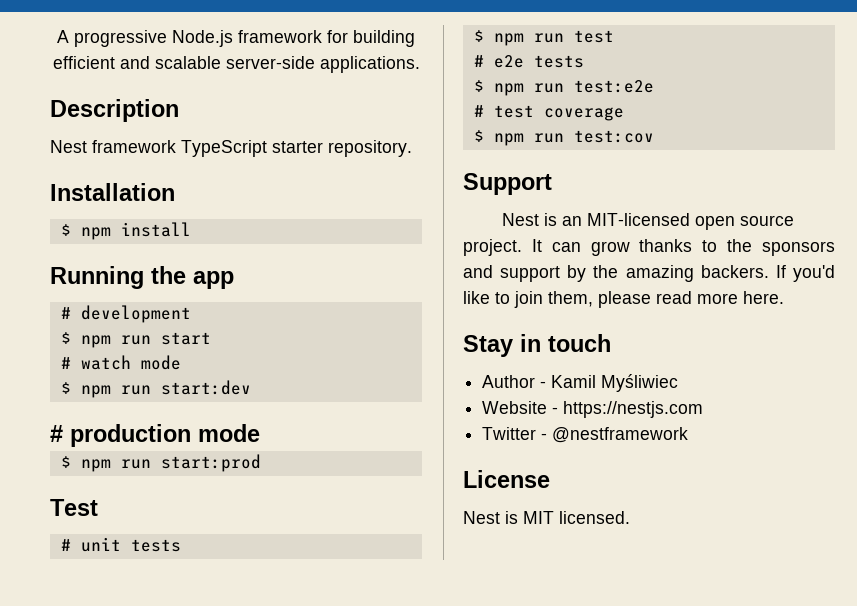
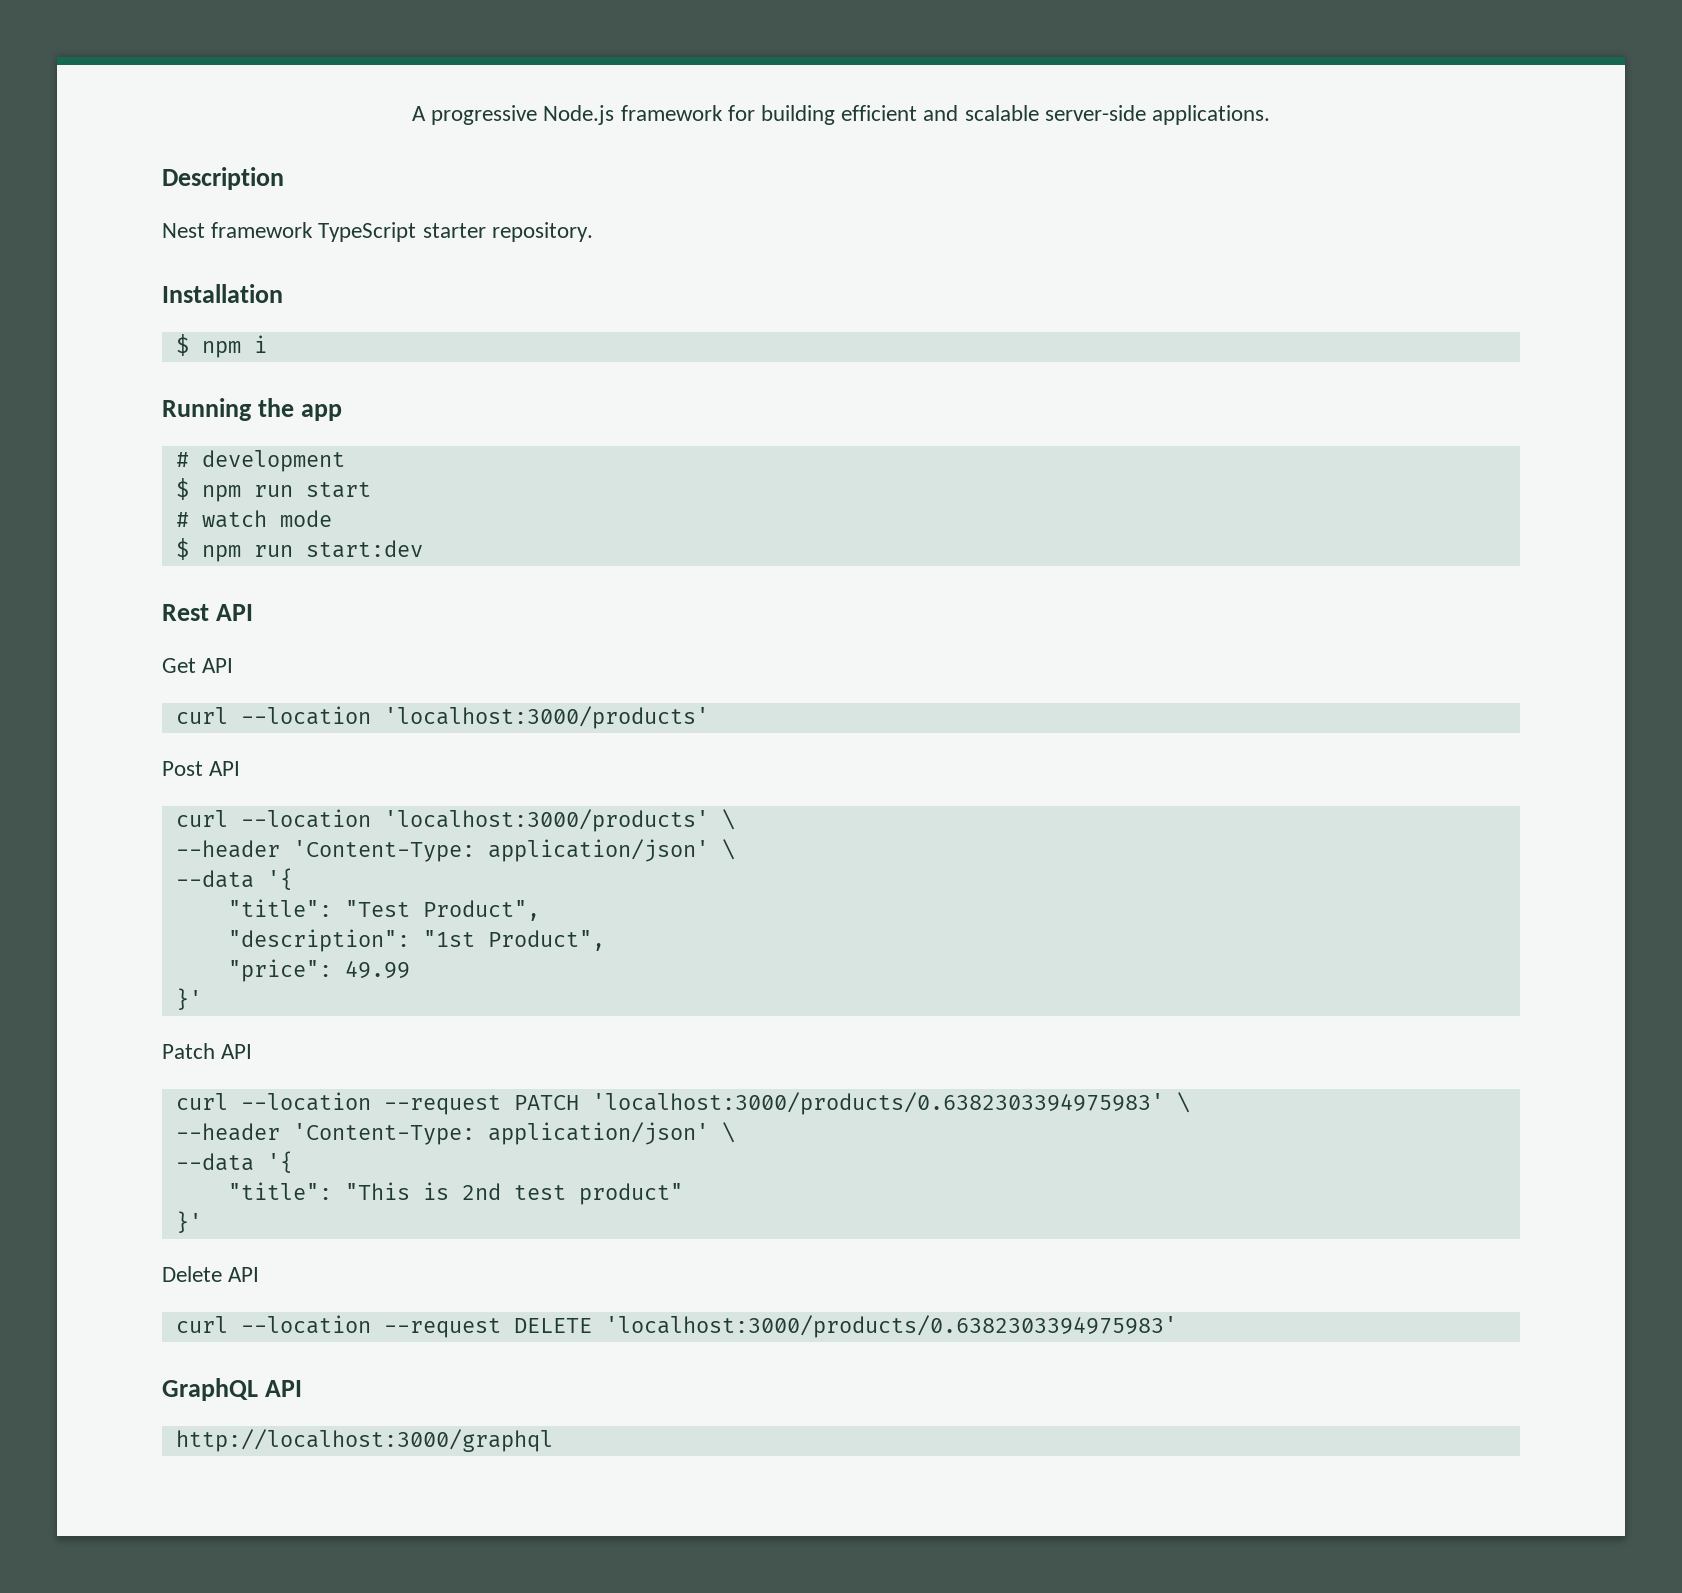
- $ npm install
+ $ npm i
- # production mode
- $ npm run start:prod
- Test
- # unit tests
- $ npm run test
- # e2e tests
- $ npm run test:e2e
- # test coverage
- $ npm run test:cov
- Support
- Nest is an MIT-licensed open source project. It can grow thanks to the sponsors and support by the amazing backers. If you'd like to join them, please read more here.
- Stay in touch
- Author - Kamil Myśliwiec
- Website - https://nestjs.com
- Twitter - @nestframework
- License
- Nest is MIT licensed.
+ Rest API
+ Get API
+ curl --location 'localhost:3000/products'
+ Post API
+ curl --location 'localhost:3000/products' \
+ --header 'Content-Type: application/json' \
+ --data '{
+ "title": "Test Product",
+ "description": "1st Product",
+ "price": 49.99
+ }'
+ Patch API
+ curl --location --request PATCH 'localhost:3000/products/0.6382303394975983' \
+ --header 'Content-Type: application/json' \
+ --data '{
+ "title": "This is 2nd test product"
+ }'
+ Delete API
+ curl --location --request DELETE 'localhost:3000/products/0.6382303394975983'
+ GraphQL API
+ http://localhost:3000/graphql

